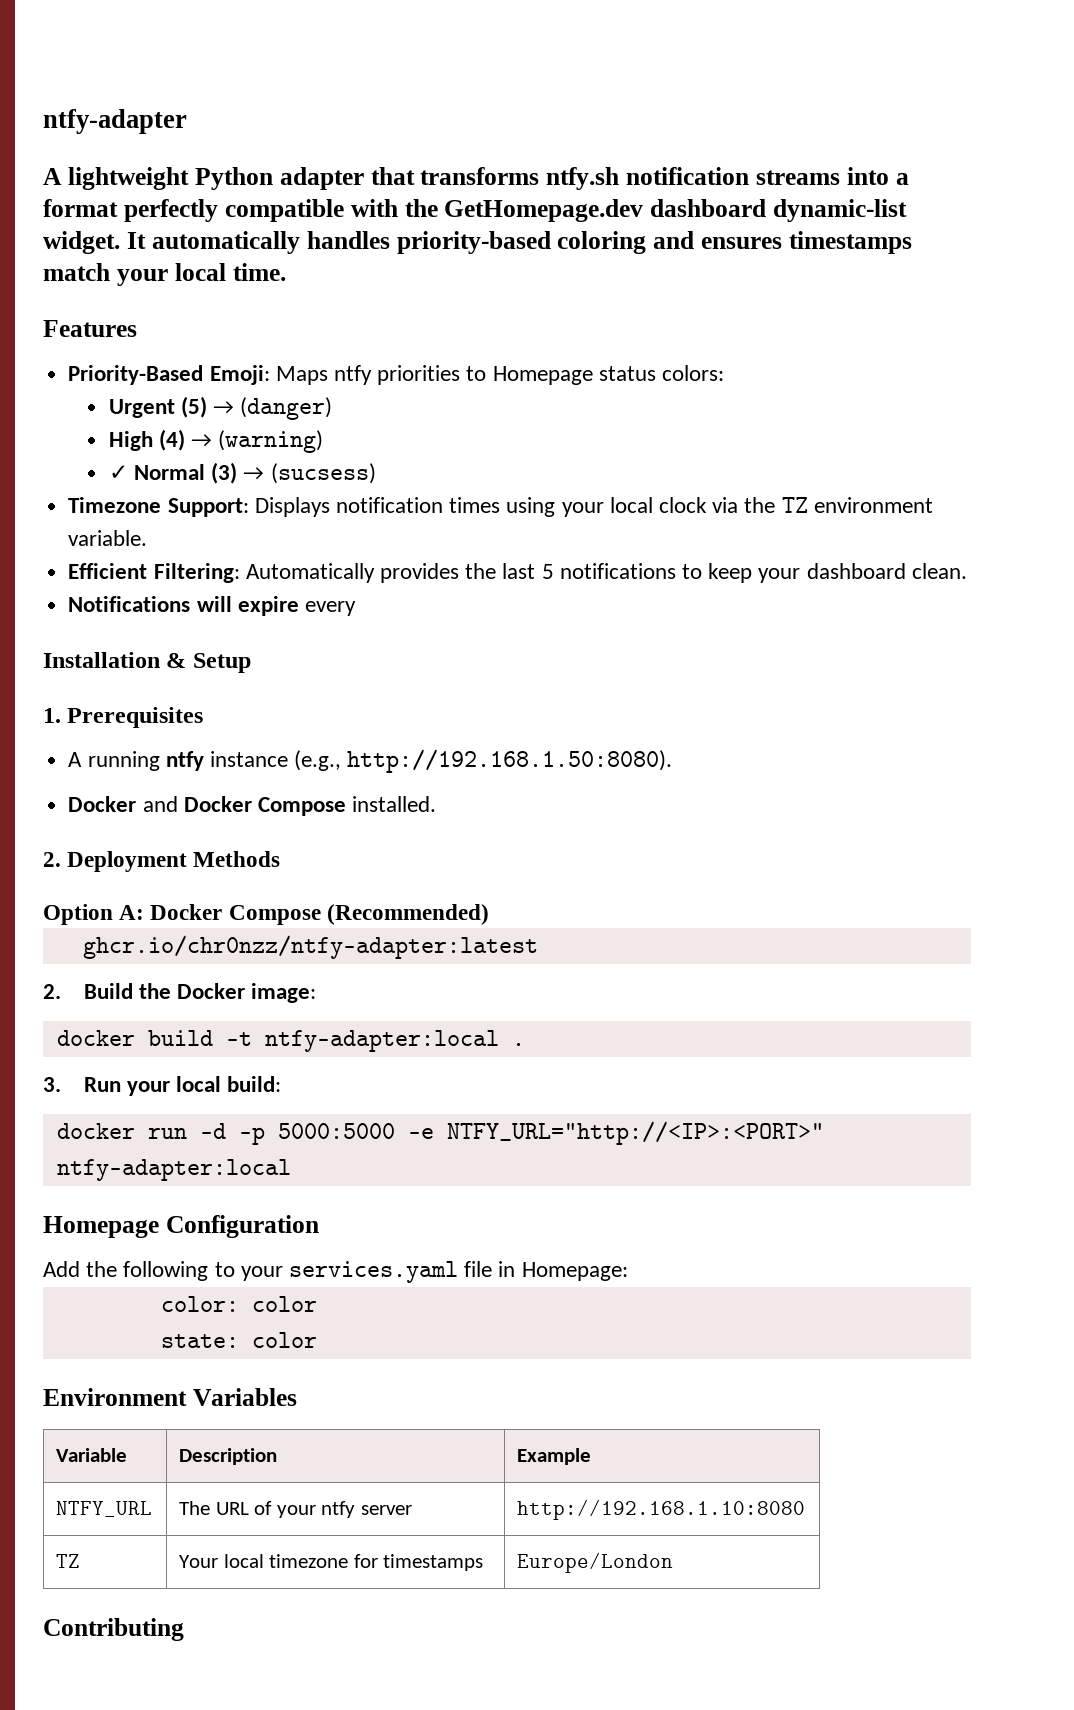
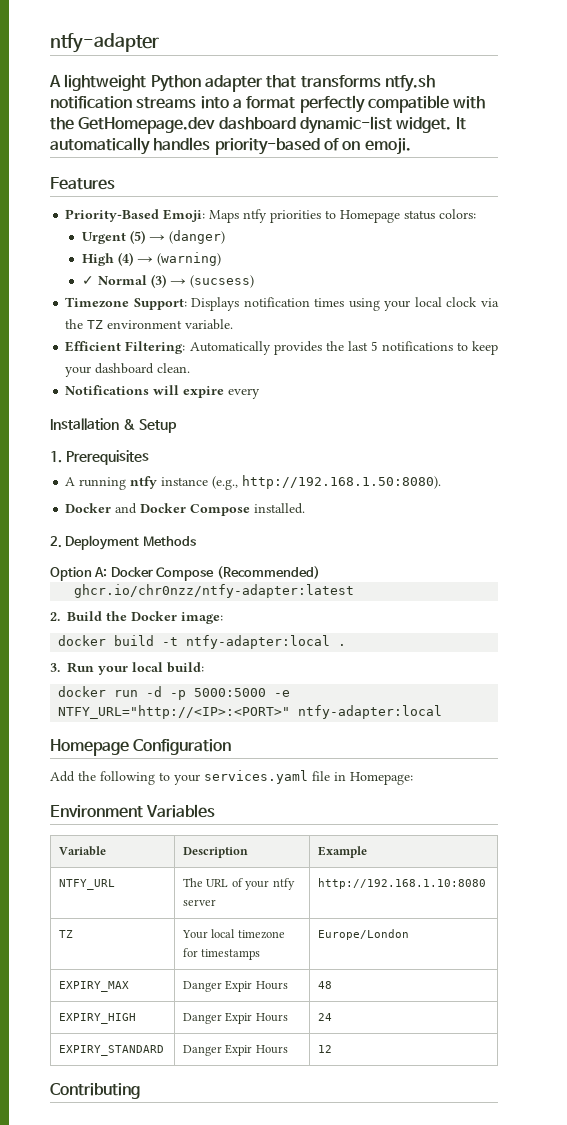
- It automatically handles priority-based coloring and ensures timestamps match your local time.
+ It automatically handles priority-based of on emoji.
- color: color
- state: color
+ EXPIRY_MAX | Danger Expir Hours | 48
+ EXPIRY_HIGH | Danger Expir Hours | 24
+ EXPIRY_STANDARD | Danger Expir Hours | 12

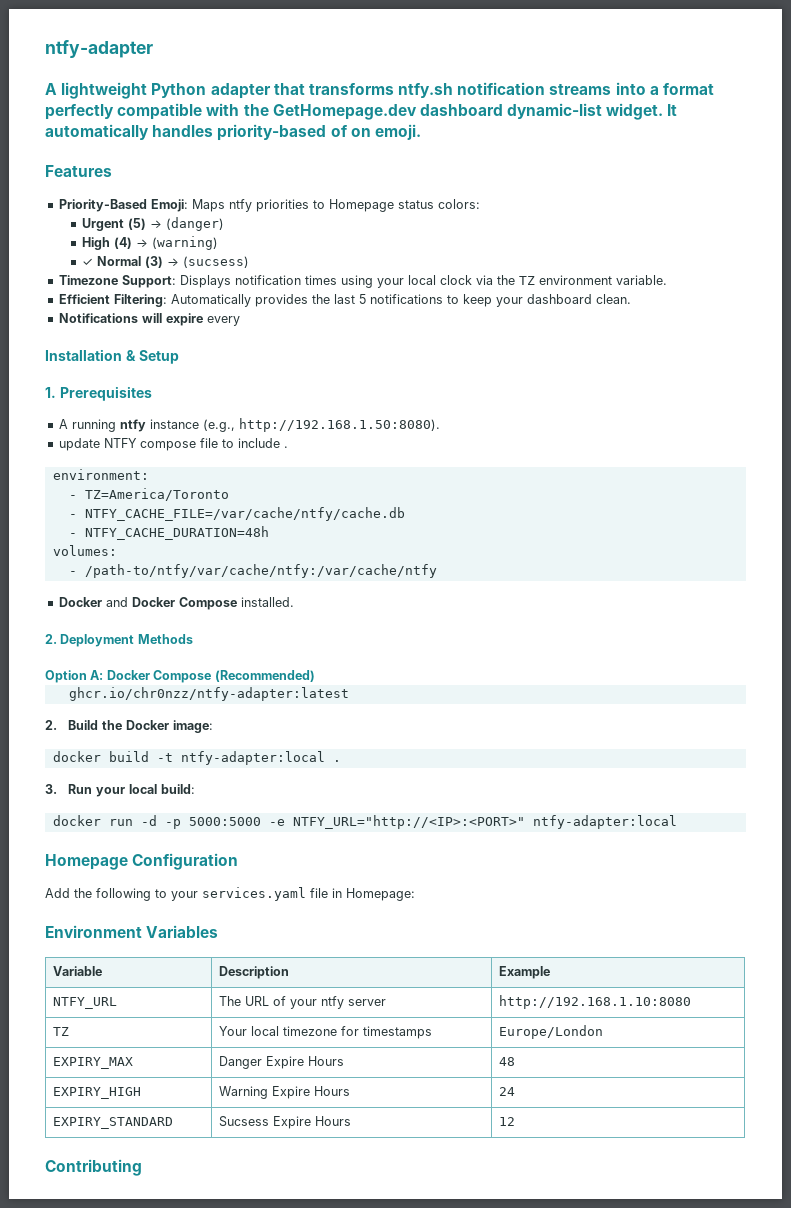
+ update NTFY compose file to include .
+ environment:
+ - TZ=America/Toronto
+ - NTFY_CACHE_FILE=/var/cache/ntfy/cache.db
+ - NTFY_CACHE_DURATION=48h
+ volumes:
+ - /path-to/ntfy/var/cache/ntfy:/var/cache/ntfy
- EXPIRY_MAX | Danger Expir Hours | 48
+ EXPIRY_MAX | Danger Expire Hours | 48
- EXPIRY_HIGH | Danger Expir Hours | 24
+ EXPIRY_HIGH | Warning Expire Hours | 24
- EXPIRY_STANDARD | Danger Expir Hours | 12
+ EXPIRY_STANDARD | Sucsess Expire Hours | 12

